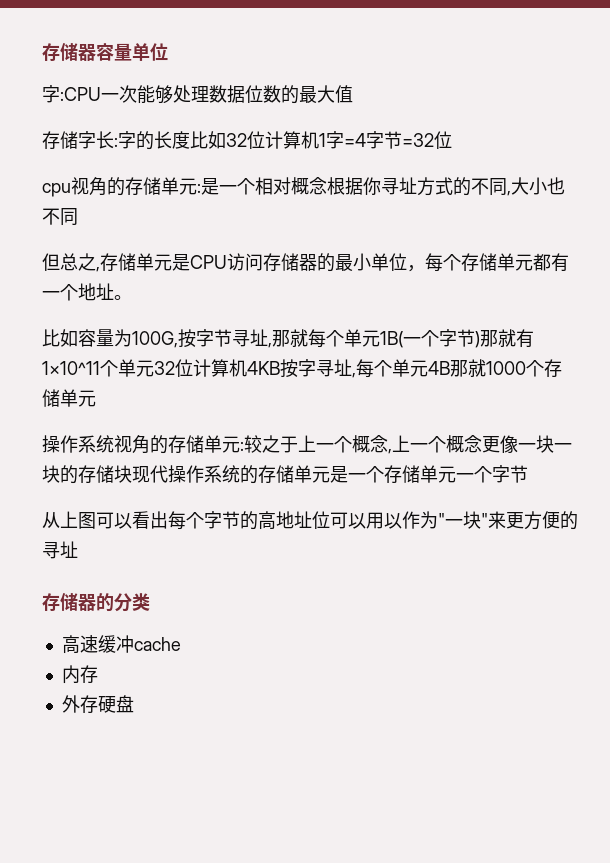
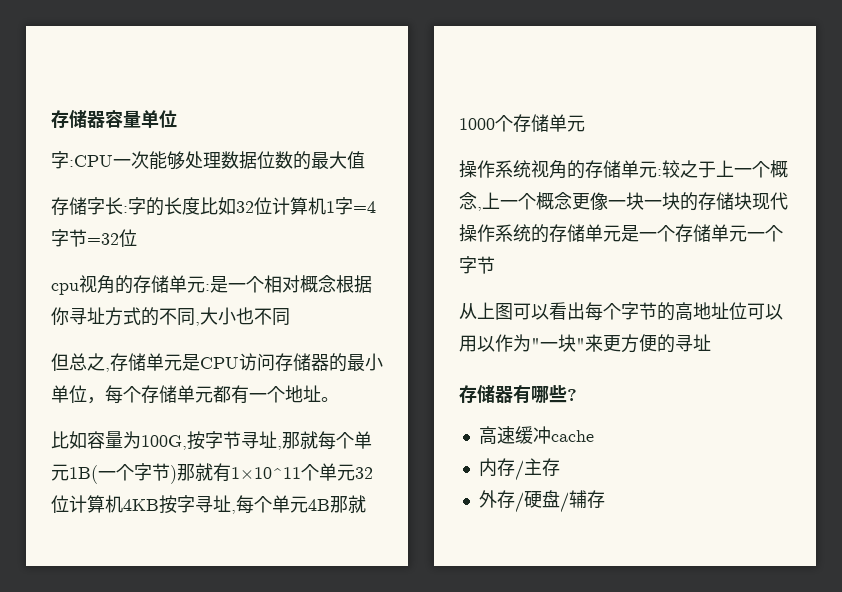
- 存储器的分类
+ 存储器有哪些?
- 内存
+ 内存/主存
- 外存硬盘
+ 外存/硬盘/辅存

